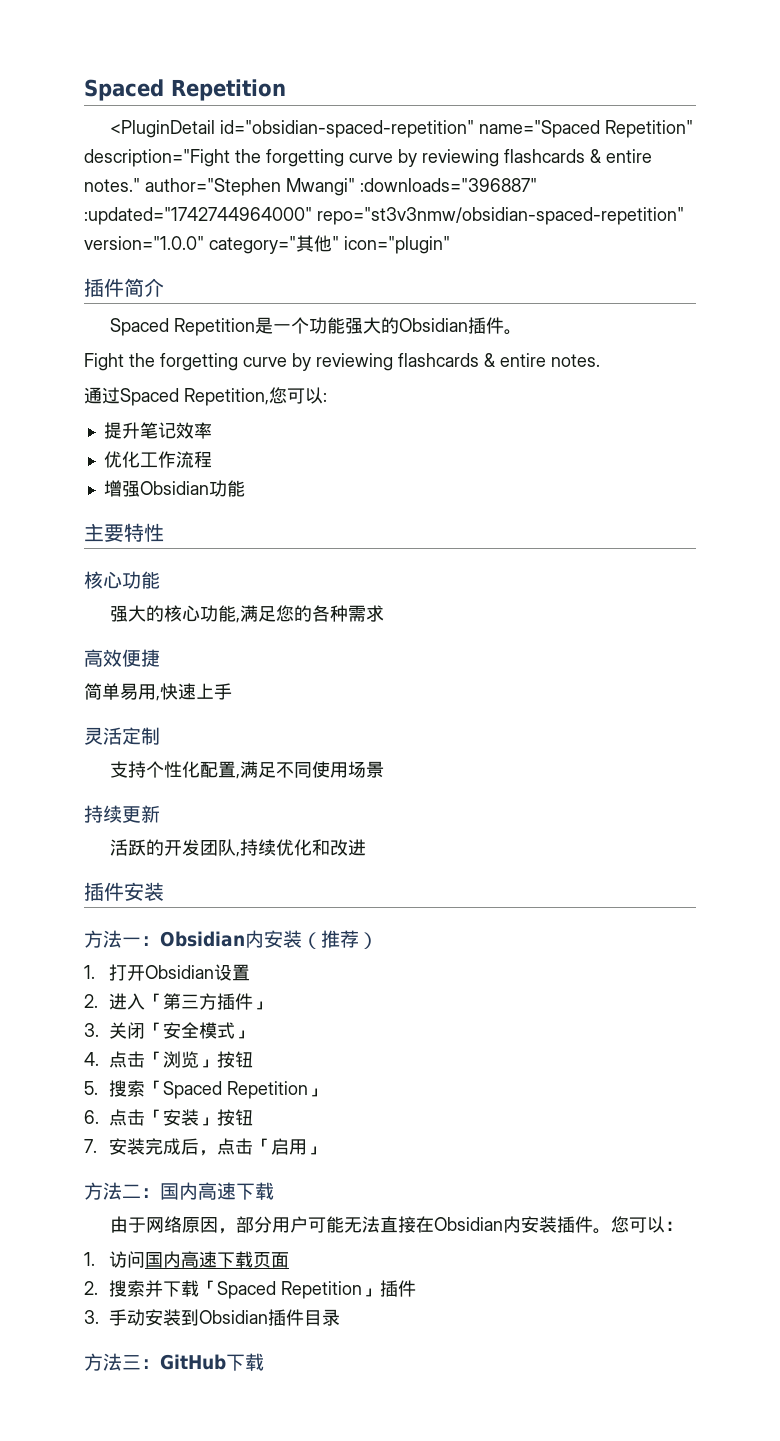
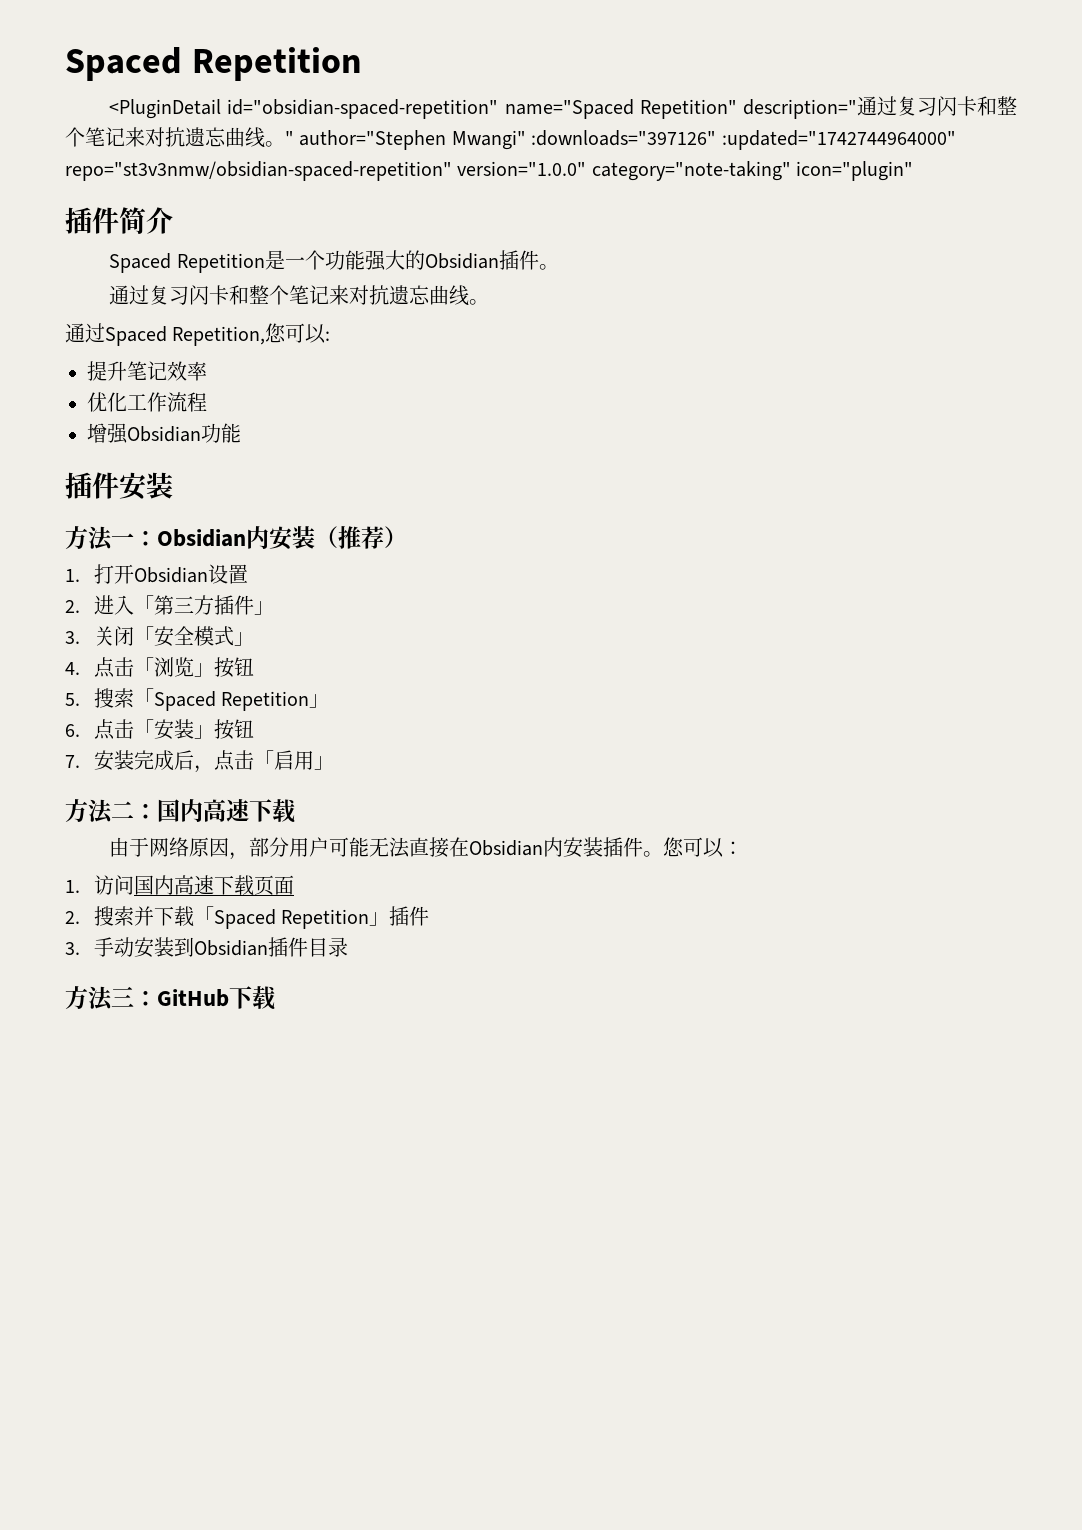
- <PluginDetail id="obsidian-spaced-repetition" name="Spaced Repetition" description="Fight the forgetting curve by reviewing flashcards & entire notes." author="Stephen Mwangi" :downloads="396887" :updated="1742744964000" repo="st3v3nmw/obsidian-spaced-repetition" version="1.0.0" category="其他" icon="plugin"
+ <PluginDetail id="obsidian-spaced-repetition" name="Spaced Repetition" description="通过复习闪卡和整个笔记来对抗遗忘曲线。" author="Stephen Mwangi" :downloads="397126" :updated="1742744964000" repo="st3v3nmw/obsidian-spaced-repetition" version="1.0.0" category="note-taking" icon="plugin"
  Spaced Repetition是一个功能强大的Obsidian插件。
- Fight the forgetting curve by reviewing flashcards & entire notes.
+ 通过复习闪卡和整个笔记来对抗遗忘曲线。
- 主要特性
- 核心功能
- 强大的核心功能,满足您的各种需求
- 高效便捷
- 简单易用,快速上手
- 灵活定制
- 支持个性化配置,满足不同使用场景
- 持续更新
- 活跃的开发团队,持续优化和改进

